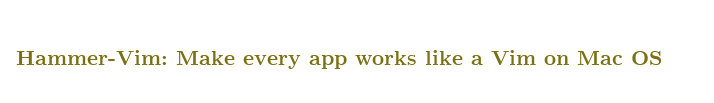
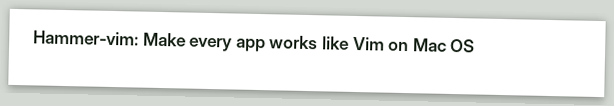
- Hammer-Vim: Make every app works like a Vim on Mac OS
+ Hammer-vim: Make every app works like Vim on Mac OS

